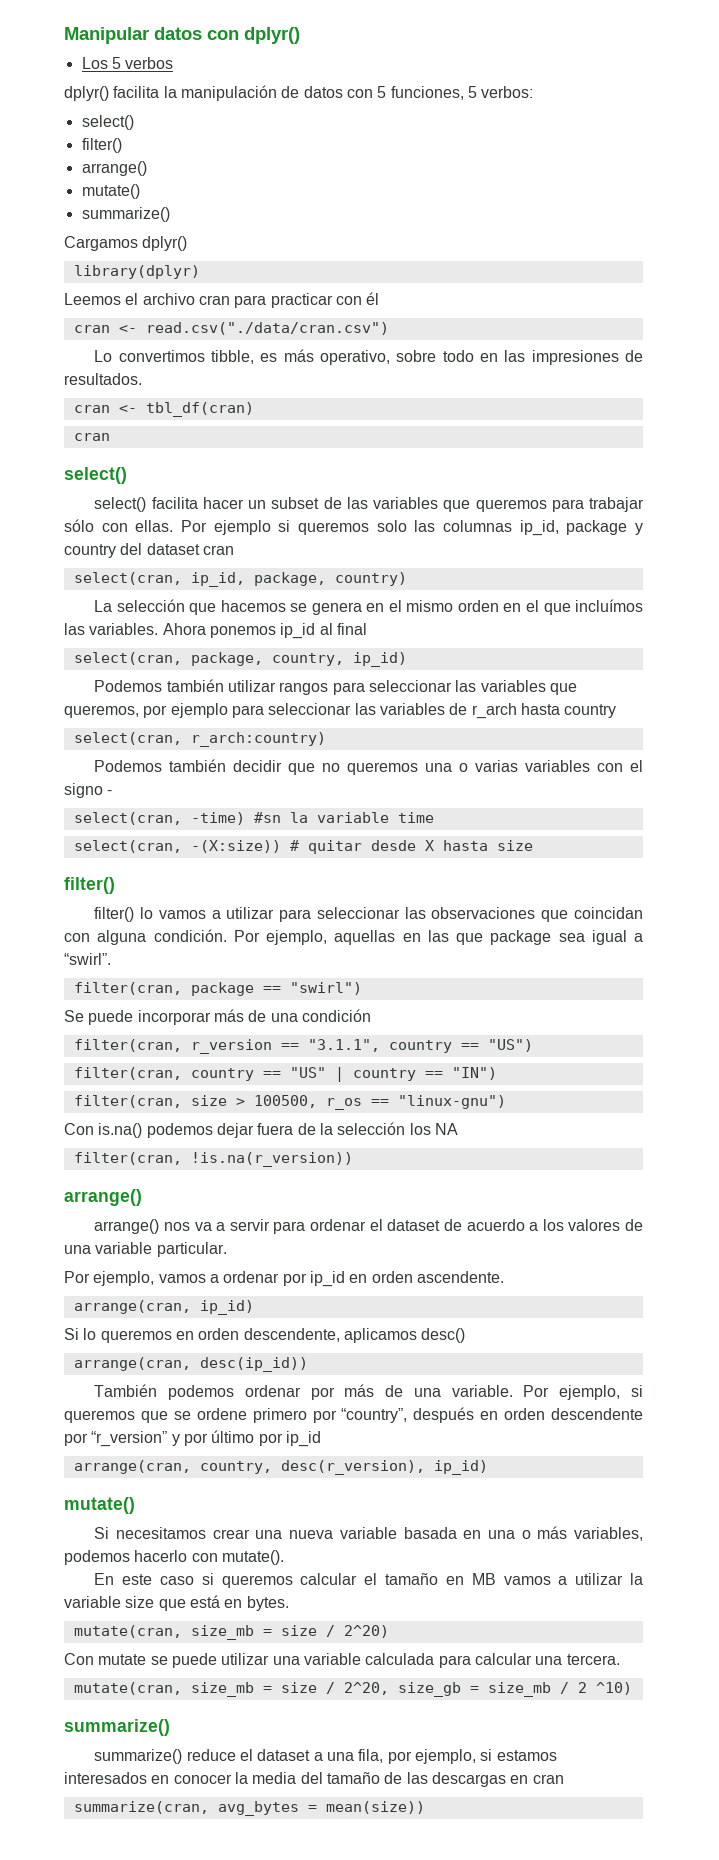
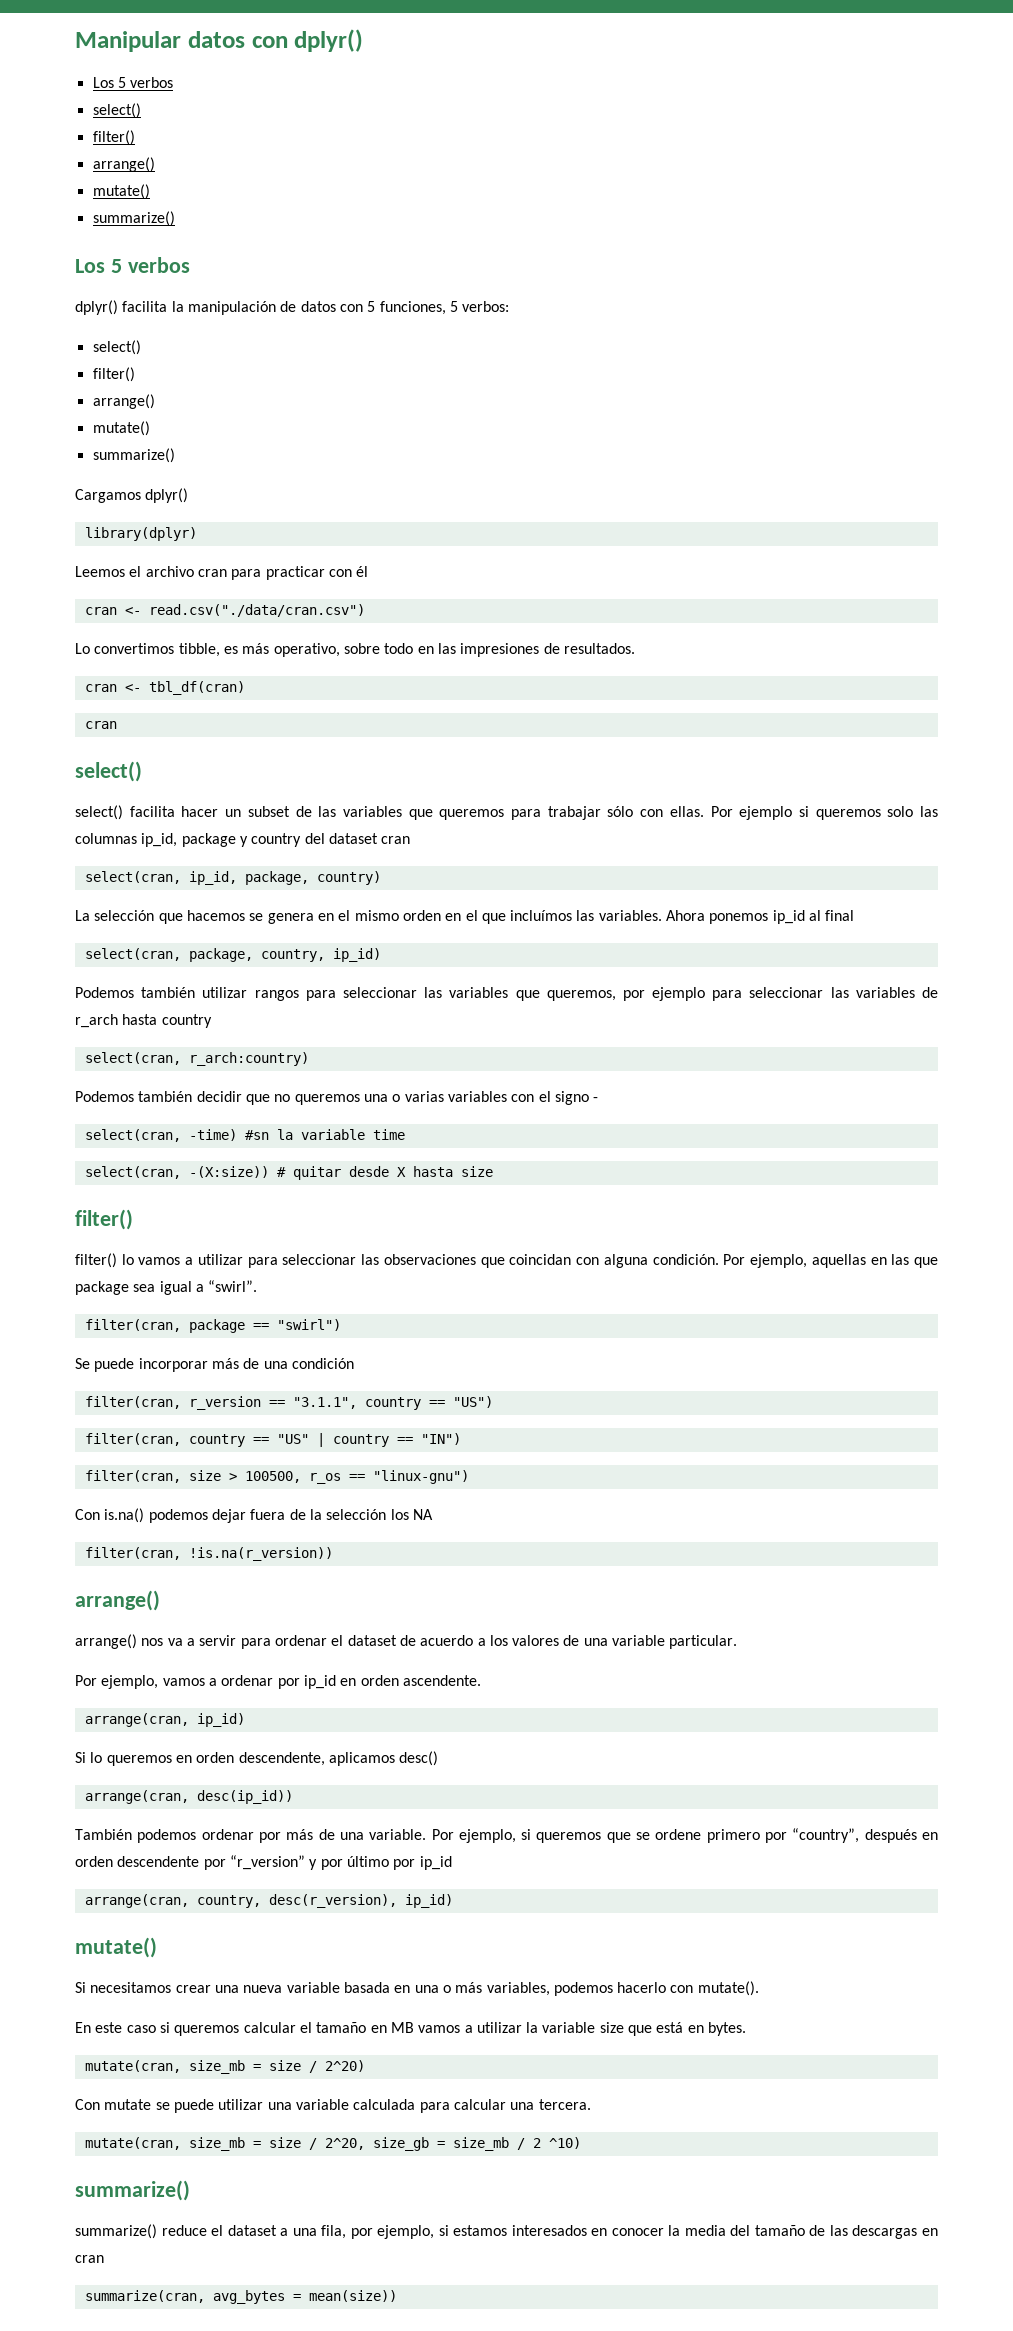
  Manipular datos con dplyr()
+ Los 5 verbos
+ select()
+ filter()
+ arrange()
+ mutate()
+ summarize()

